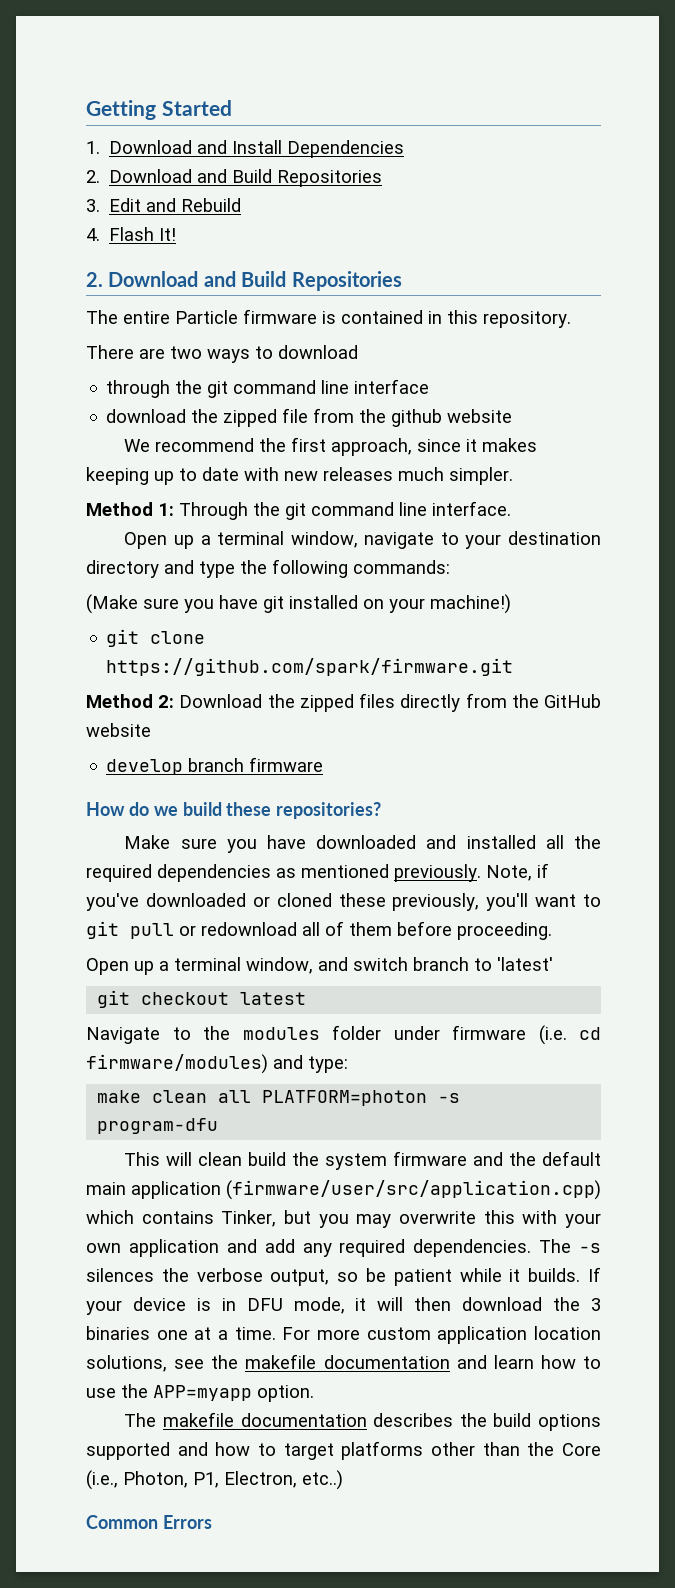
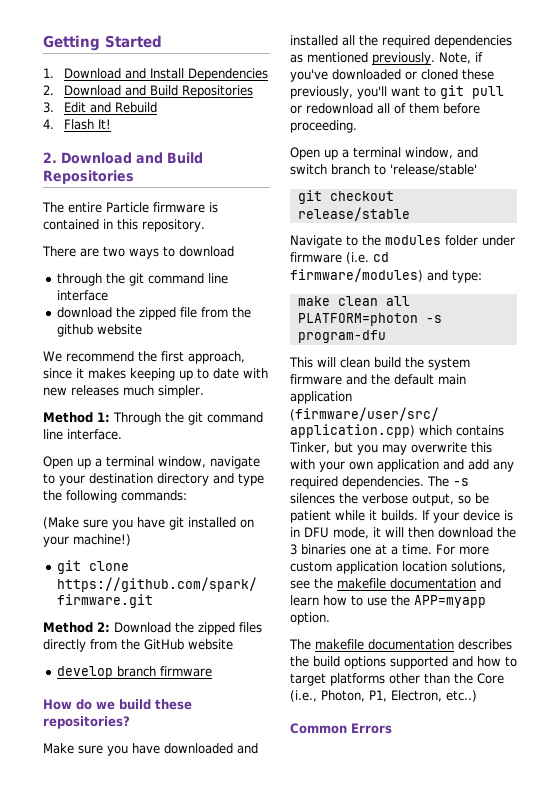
- Open up a terminal window, and switch branch to 'latest'
+ Open up a terminal window, and switch branch to 'release/stable'
- git checkout latest
+ git checkout release/stable

